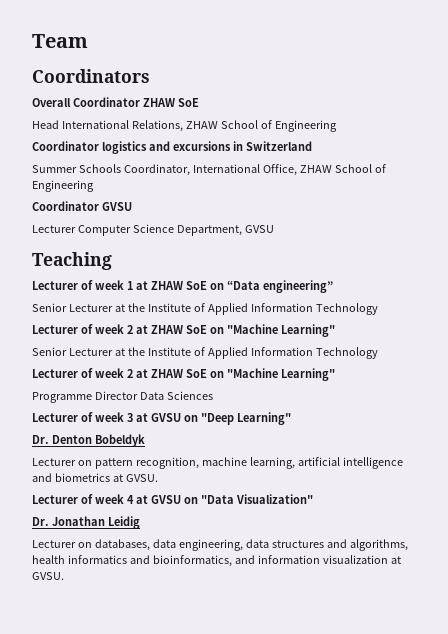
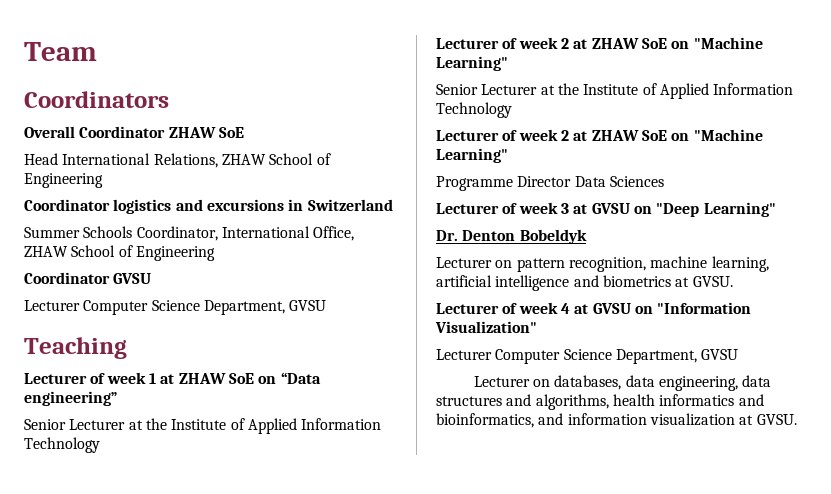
- Lecturer of week 4 at GVSU on "Data Visualization"
- Dr. Jonathan Leidig
+ Lecturer of week 4 at GVSU on "Information Visualization"
+ Lecturer Computer Science Department, GVSU

